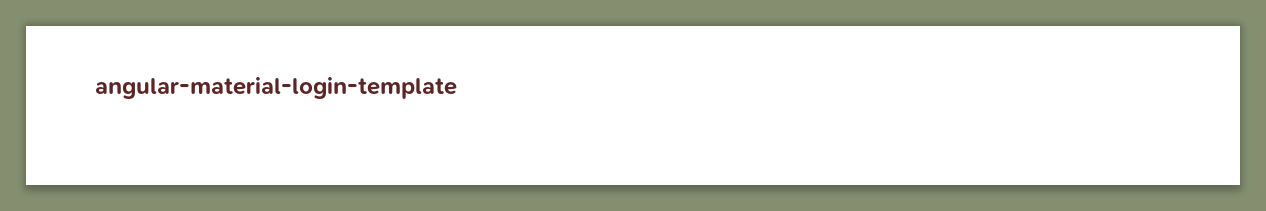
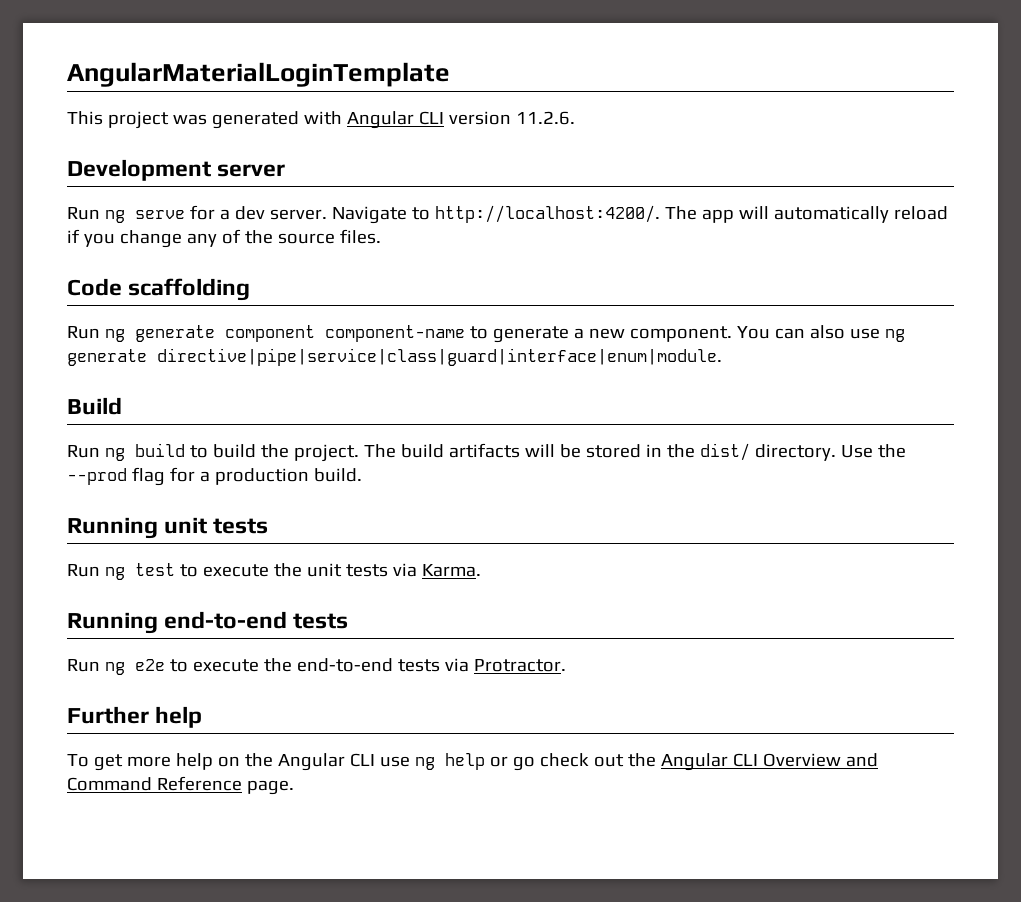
- angular-material-login-template
+ AngularMaterialLoginTemplate
+ This project was generated with Angular CLI version 11.2.6.
+ Development server
+ Run ng serve for a dev server. Navigate to http://localhost:4200/. The app will automatically reload if you change any of the source files.
+ Code scaffolding
+ Run ng generate component component-name to generate a new component. You can also use ng generate directive|pipe|service|class|guard|interface|enum|module.
+ Build
+ Run ng build to build the project. The build artifacts will be stored in the dist/ directory. Use the --prod flag for a production build.
+ Running unit tests
+ Run ng test to execute the unit tests via Karma.
+ Running end-to-end tests
+ Run ng e2e to execute the end-to-end tests via Protractor.
+ Further help
+ To get more help on the Angular CLI use ng help or go check out the Angular CLI Overview and Command Reference page.

